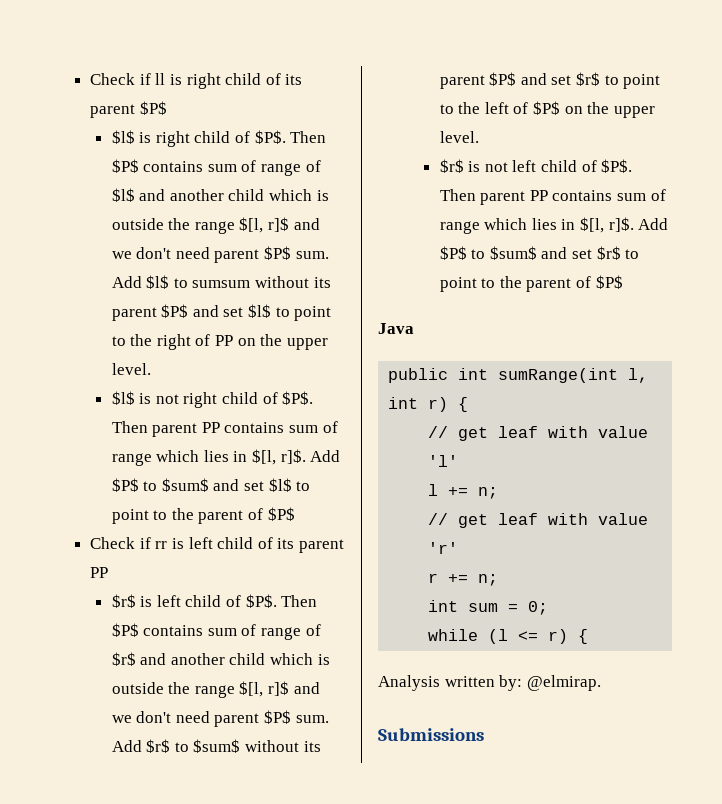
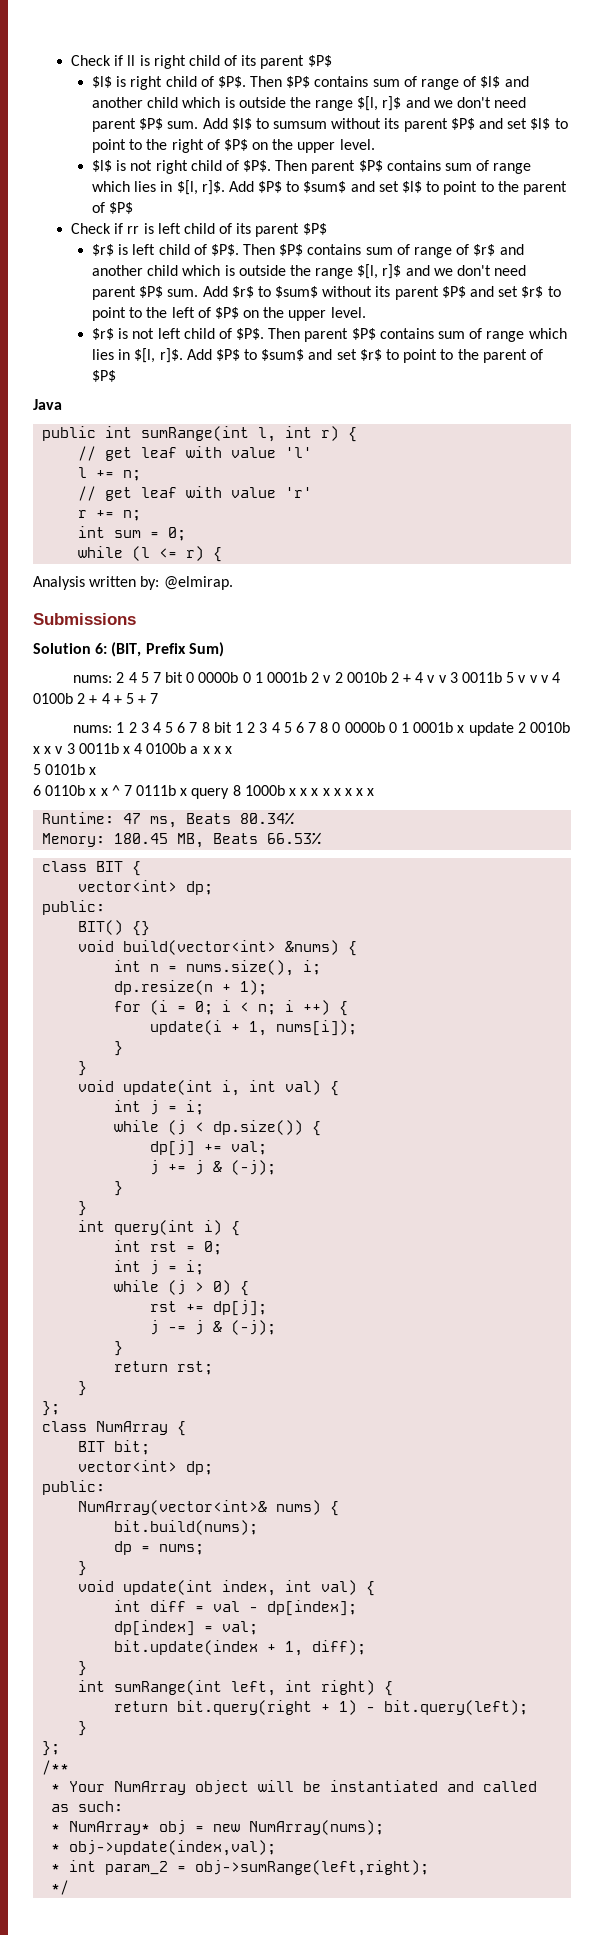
- Add $l$ to sumsum without its parent $P$ and set $l$ to point to the right of PP on the upper level.
+ Add $l$ to sumsum without its parent $P$ and set $l$ to point to the right of $P$ on the upper level.
- $l$ is not right child of $P$. Then parent PP contains sum of range which lies in $[l, r]$.
+ $l$ is not right child of $P$. Then parent $P$ contains sum of range which lies in $[l, r]$.
- Check if rr is left child of its parent PP
+ Check if rr is left child of its parent $P$
- $r$ is not left child of $P$. Then parent PP contains sum of range which lies in $[l, r]$.
+ $r$ is not left child of $P$. Then parent $P$ contains sum of range which lies in $[l, r]$.
+ Solution 6: (BIT, Prefix Sum)
+ nums: 2 4 5 7 bit 0 0000b 0 1 0001b 2 v 2 0010b 2 + 4 v v 3 0011b 5 v v v 4 0100b 2 + 4 + 5 + 7
+ nums: 1 2 3 4 5 6 7 8 bit 1 2 3 4 5 6 7 8 0 0000b 0 1 0001b x update 2 0010b x x v 3 0011b x 4 0100b a x x x
+ 5 0101b x
+ 6 0110b x x ^ 7 0111b x query 8 1000b x x x x x x x x
+ Runtime: 47 ms, Beats 80.34%
+ Memory: 180.45 MB, Beats 66.53%
+ class BIT {
+ vector<int> dp;
+ public:
+ BIT() {}
+ void build(vector<int> &nums) {
+ int n = nums.size(), i;
+ dp.resize(n + 1);
+ for (i = 0; i < n; i ++) {
+ update(i + 1, nums[i]);
+ }
+ }
+ void update(int i, int val) {
+ int j = i;
+ while (j < dp.size()) {
+ dp[j] += val;
+ j += j & (-j);
+ }
+ }
+ int query(int i) {
+ int rst = 0;
+ int j = i;
+ while (j > 0) {
+ rst += dp[j];
+ j -= j & (-j);
+ }
+ return rst;
+ }
+ };
+ class NumArray {
+ BIT bit;
+ vector<int> dp;
+ public:
+ NumArray(vector<int>& nums) {
+ bit.build(nums);
+ dp = nums;
+ }
+ void update(int index, int val) {
+ int diff = val - dp[index];
+ dp[index] = val;
+ bit.update(index + 1, diff);
+ }
+ int sumRange(int left, int right) {
+ return bit.query(right + 1) - bit.query(left);
+ }
+ };
+ /**
+ * Your NumArray object will be instantiated and called as such:
+ * NumArray* obj = new NumArray(nums);
+ * obj->update(index,val);
+ * int param_2 = obj->sumRange(left,right);
+ */

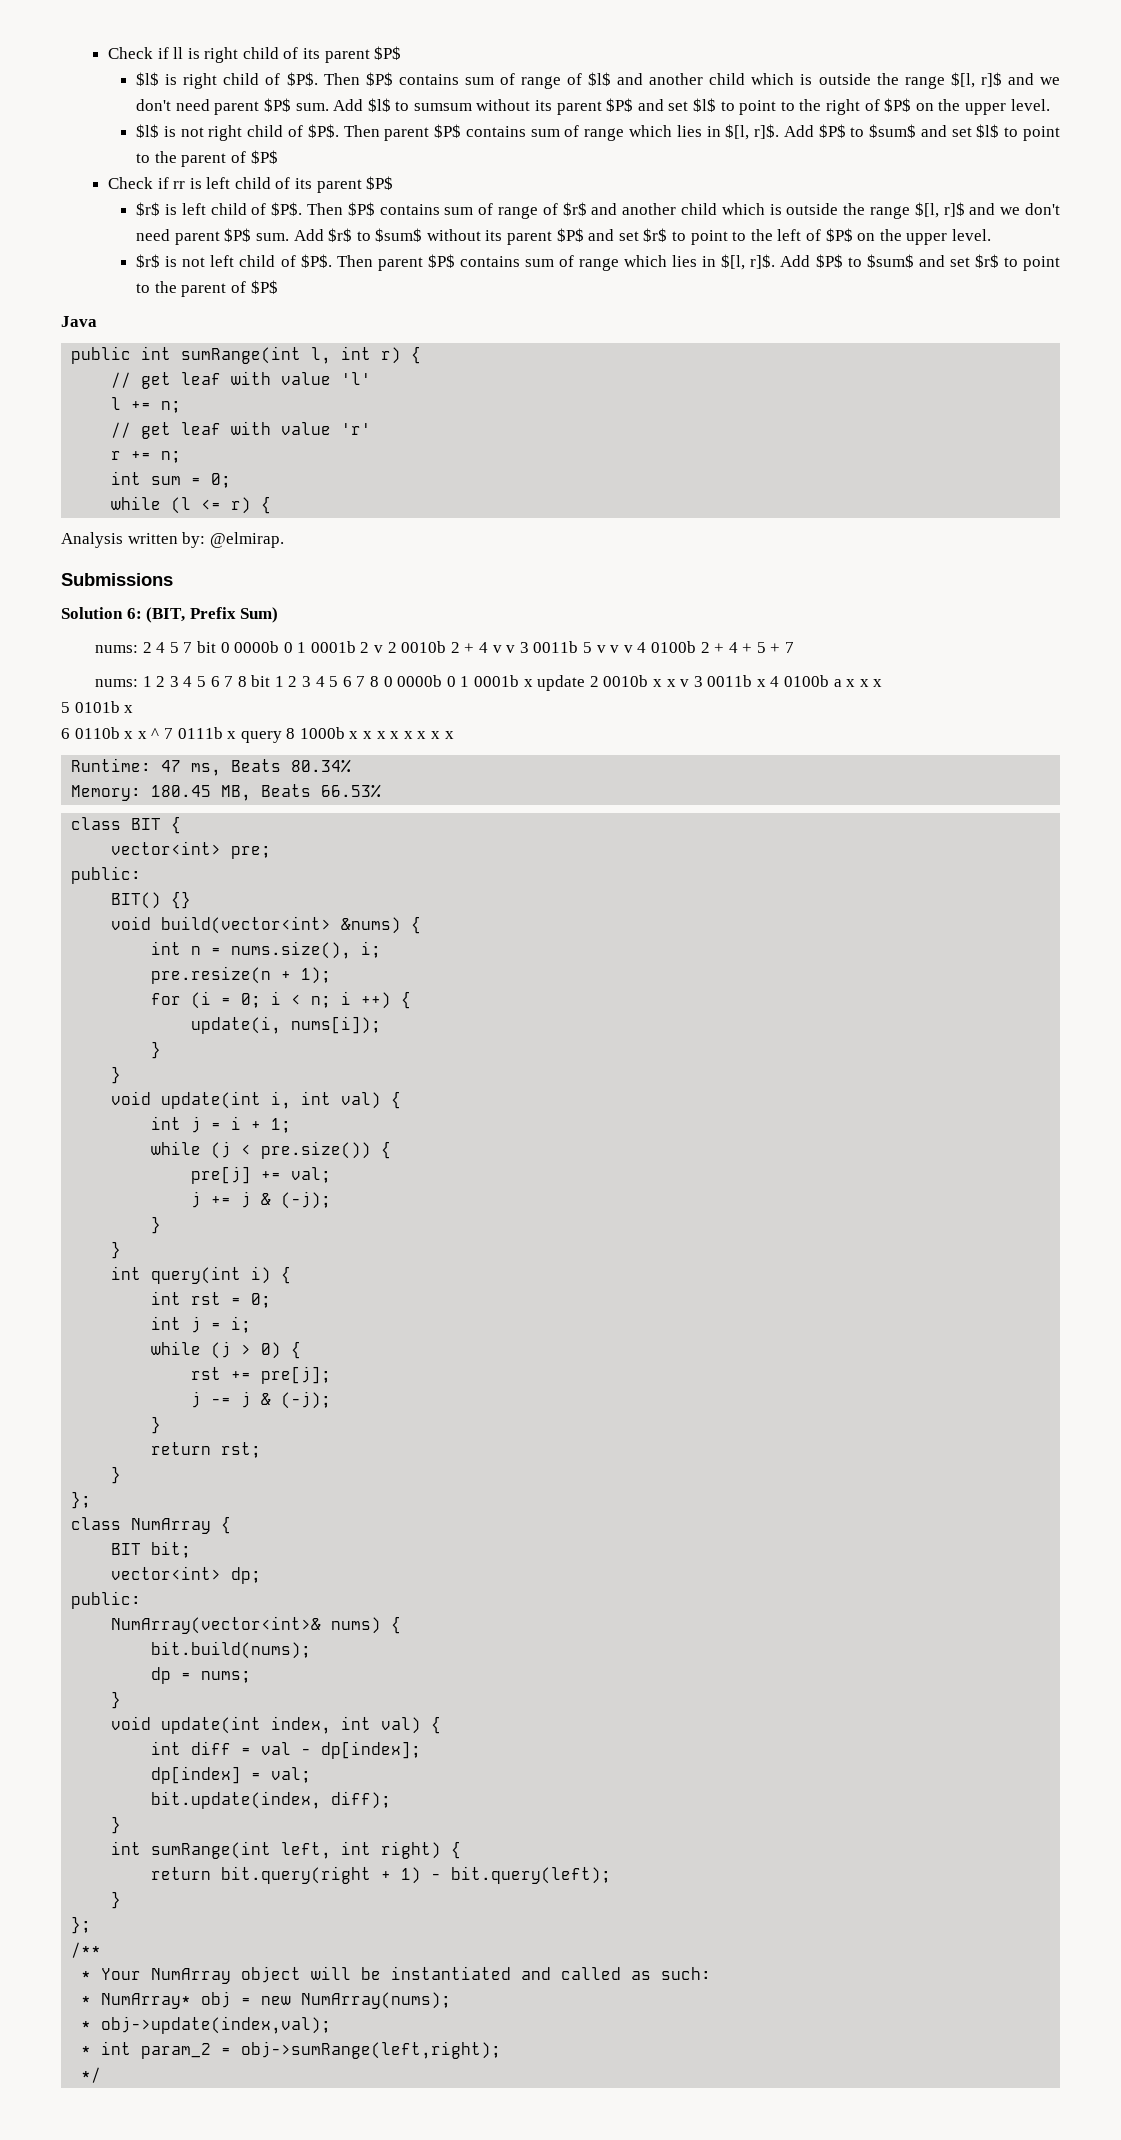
  class BIT {
- vector<int> dp;
+ vector<int> pre;
- dp.resize(n + 1);
+ pre.resize(n + 1);
- update(i + 1, nums[i]);
+ update(i, nums[i]);
  void update(int i, int val) {
- int j = i;
+ int j = i + 1;
- while (j < dp.size()) {
- dp[j] += val;
+ while (j < pre.size()) {
+ pre[j] += val;
- rst += dp[j];
+ rst += pre[j];
- bit.update(index + 1, diff);
+ bit.update(index, diff);

